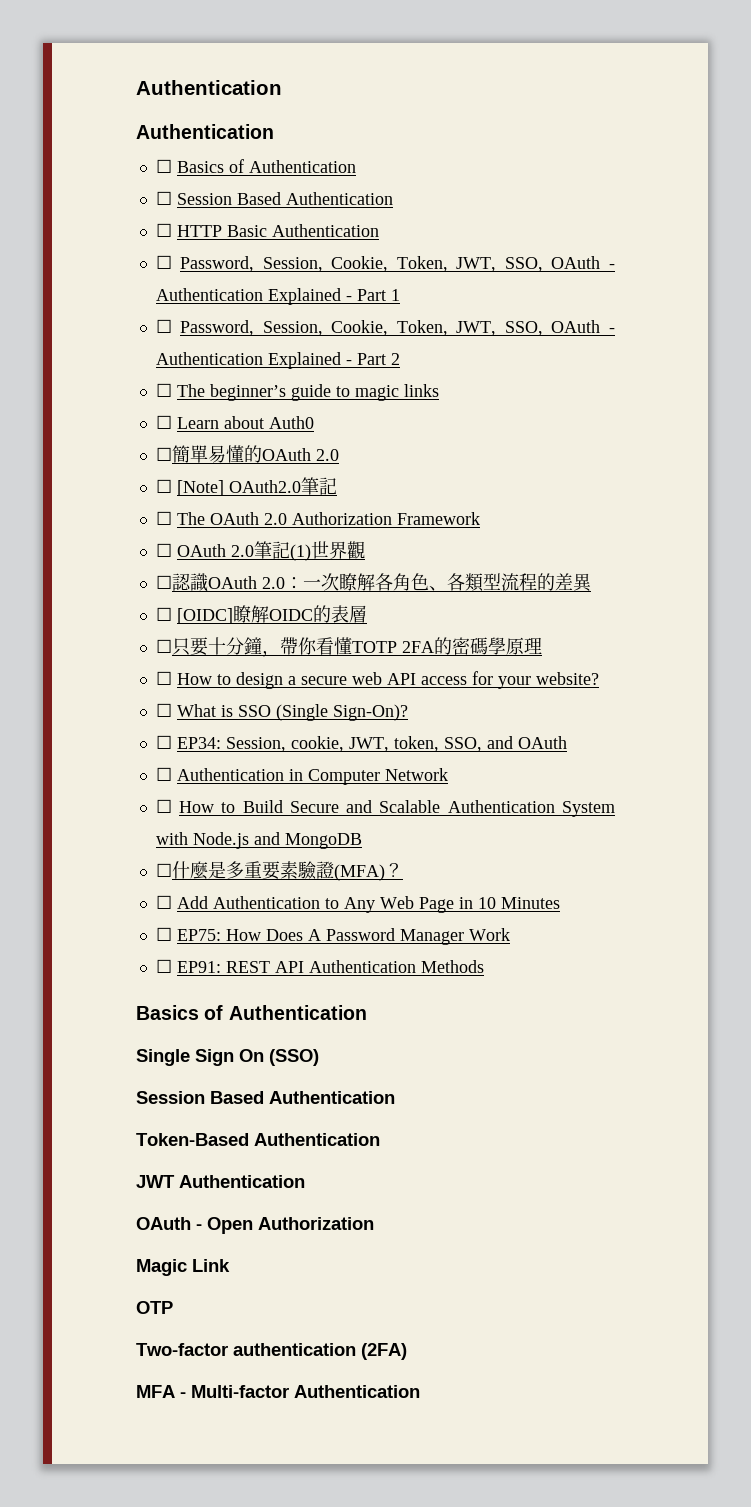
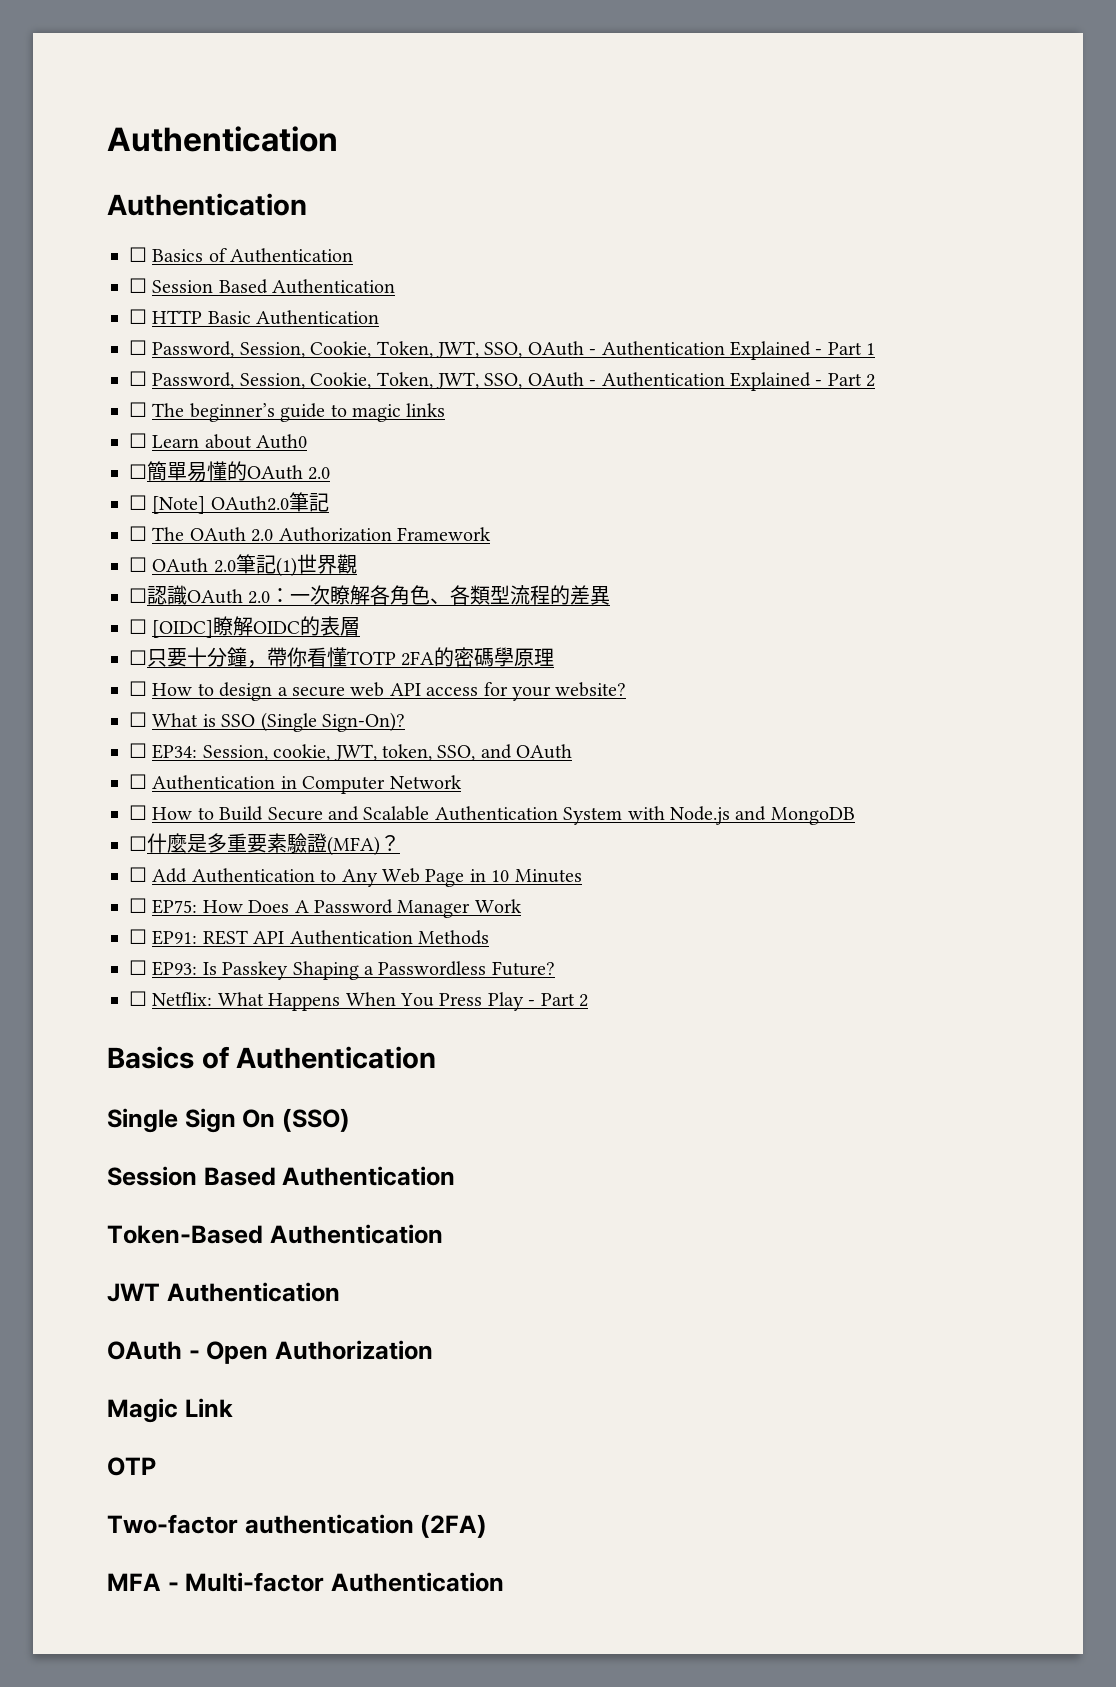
+ ☐ EP93: Is Passkey Shaping a Passwordless Future?
+ ☐ Netflix: What Happens When You Press Play - Part 2

